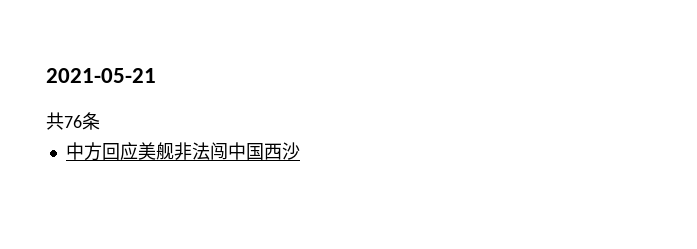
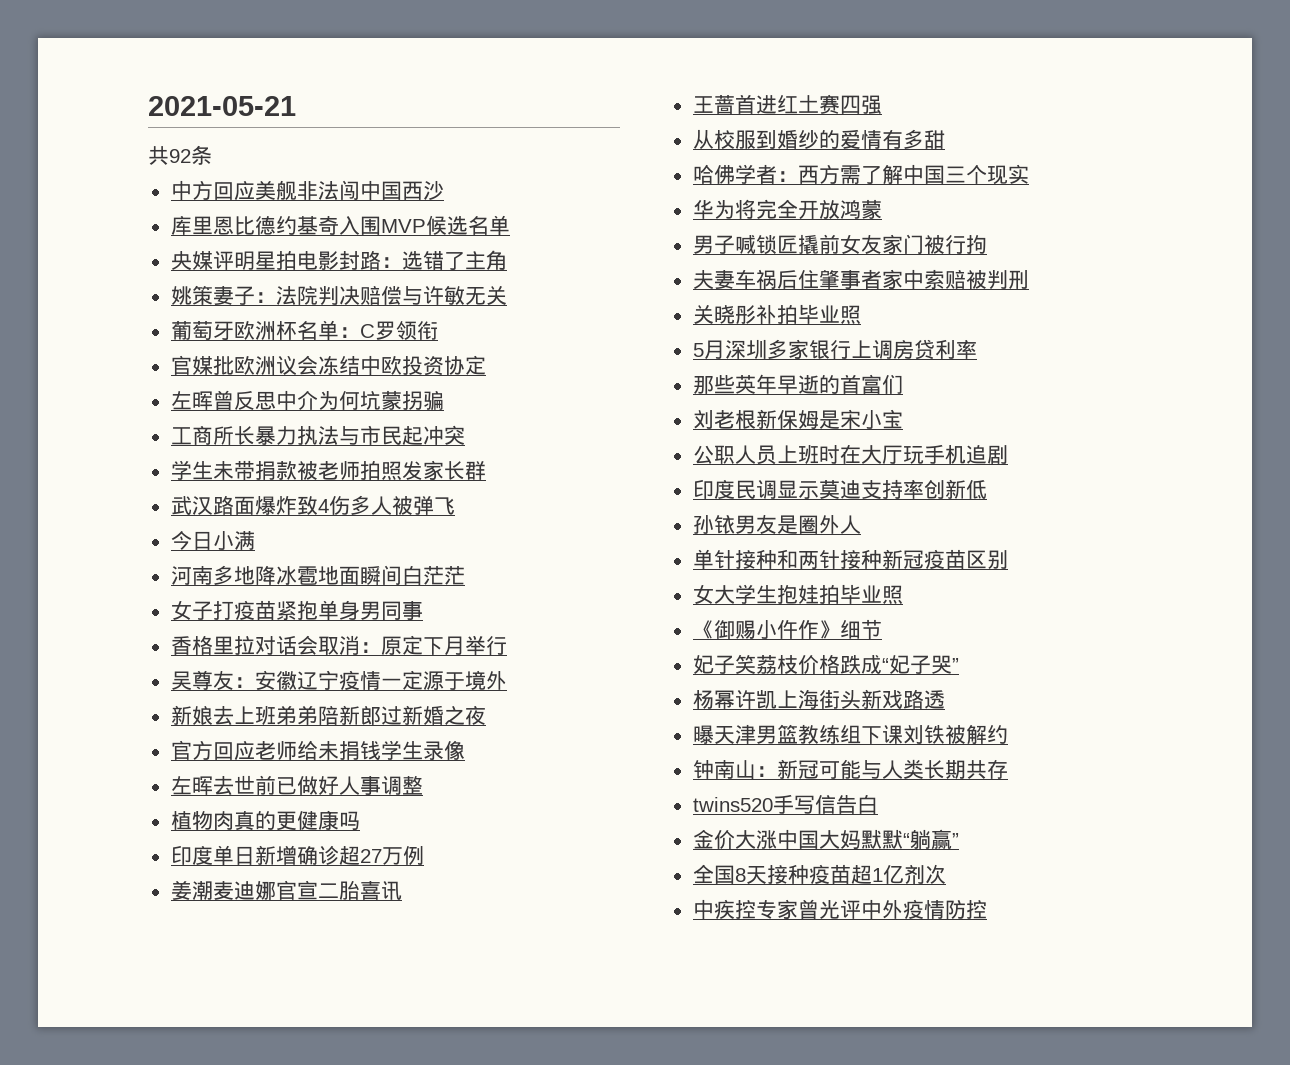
- 共76条
+ 共92条
+ 库里恩比德约基奇入围MVP候选名单
+ 央媒评明星拍电影封路：选错了主角
+ 姚策妻子：法院判决赔偿与许敏无关
+ 葡萄牙欧洲杯名单：C罗领衔
+ 官媒批欧洲议会冻结中欧投资协定
+ 左晖曾反思中介为何坑蒙拐骗
+ 工商所长暴力执法与市民起冲突
+ 学生未带捐款被老师拍照发家长群
+ 武汉路面爆炸致4伤多人被弹飞
+ 今日小满
+ 河南多地降冰雹地面瞬间白茫茫
+ 女子打疫苗紧抱单身男同事
+ 香格里拉对话会取消：原定下月举行
+ 吴尊友：安徽辽宁疫情一定源于境外
+ 新娘去上班弟弟陪新郎过新婚之夜
+ 官方回应老师给未捐钱学生录像
+ 左晖去世前已做好人事调整
+ 植物肉真的更健康吗
+ 印度单日新增确诊超27万例
+ 姜潮麦迪娜官宣二胎喜讯
+ 王蔷首进红土赛四强
+ 从校服到婚纱的爱情有多甜
+ 哈佛学者：西方需了解中国三个现实
+ 华为将完全开放鸿蒙
+ 男子喊锁匠撬前女友家门被行拘
+ 夫妻车祸后住肇事者家中索赔被判刑
+ 关晓彤补拍毕业照
+ 5月深圳多家银行上调房贷利率
+ 那些英年早逝的首富们
+ 刘老根新保姆是宋小宝
+ 公职人员上班时在大厅玩手机追剧
+ 印度民调显示莫迪支持率创新低
+ 孙铱男友是圈外人
+ 单针接种和两针接种新冠疫苗区别
+ 女大学生抱娃拍毕业照
+ 《御赐小仵作》细节
+ 妃子笑荔枝价格跌成“妃子哭”
+ 杨幂许凯上海街头新戏路透
+ 曝天津男篮教练组下课刘铁被解约
+ 钟南山：新冠可能与人类长期共存
+ twins520手写信告白
+ 金价大涨中国大妈默默“躺赢”
+ 全国8天接种疫苗超1亿剂次
+ 中疾控专家曾光评中外疫情防控

